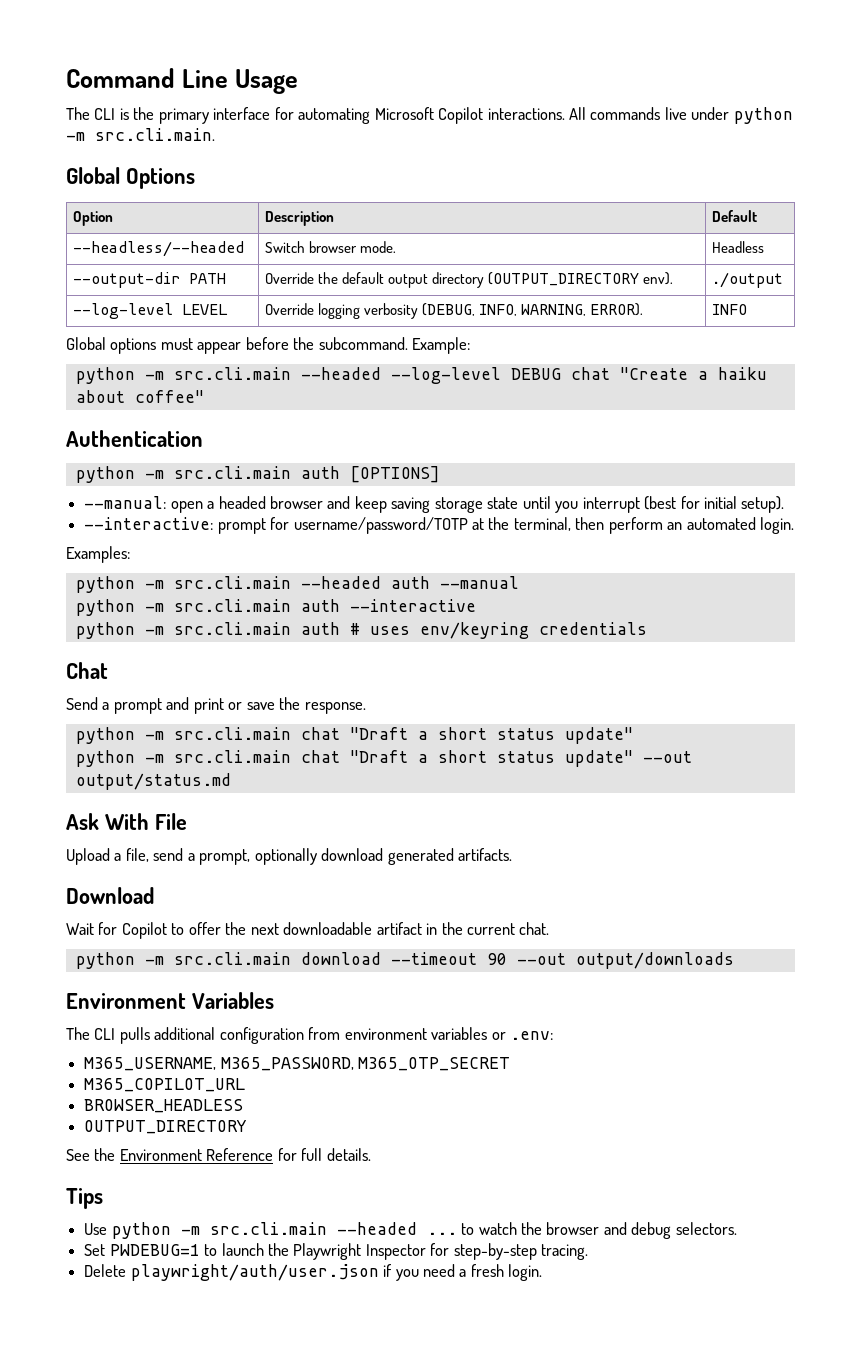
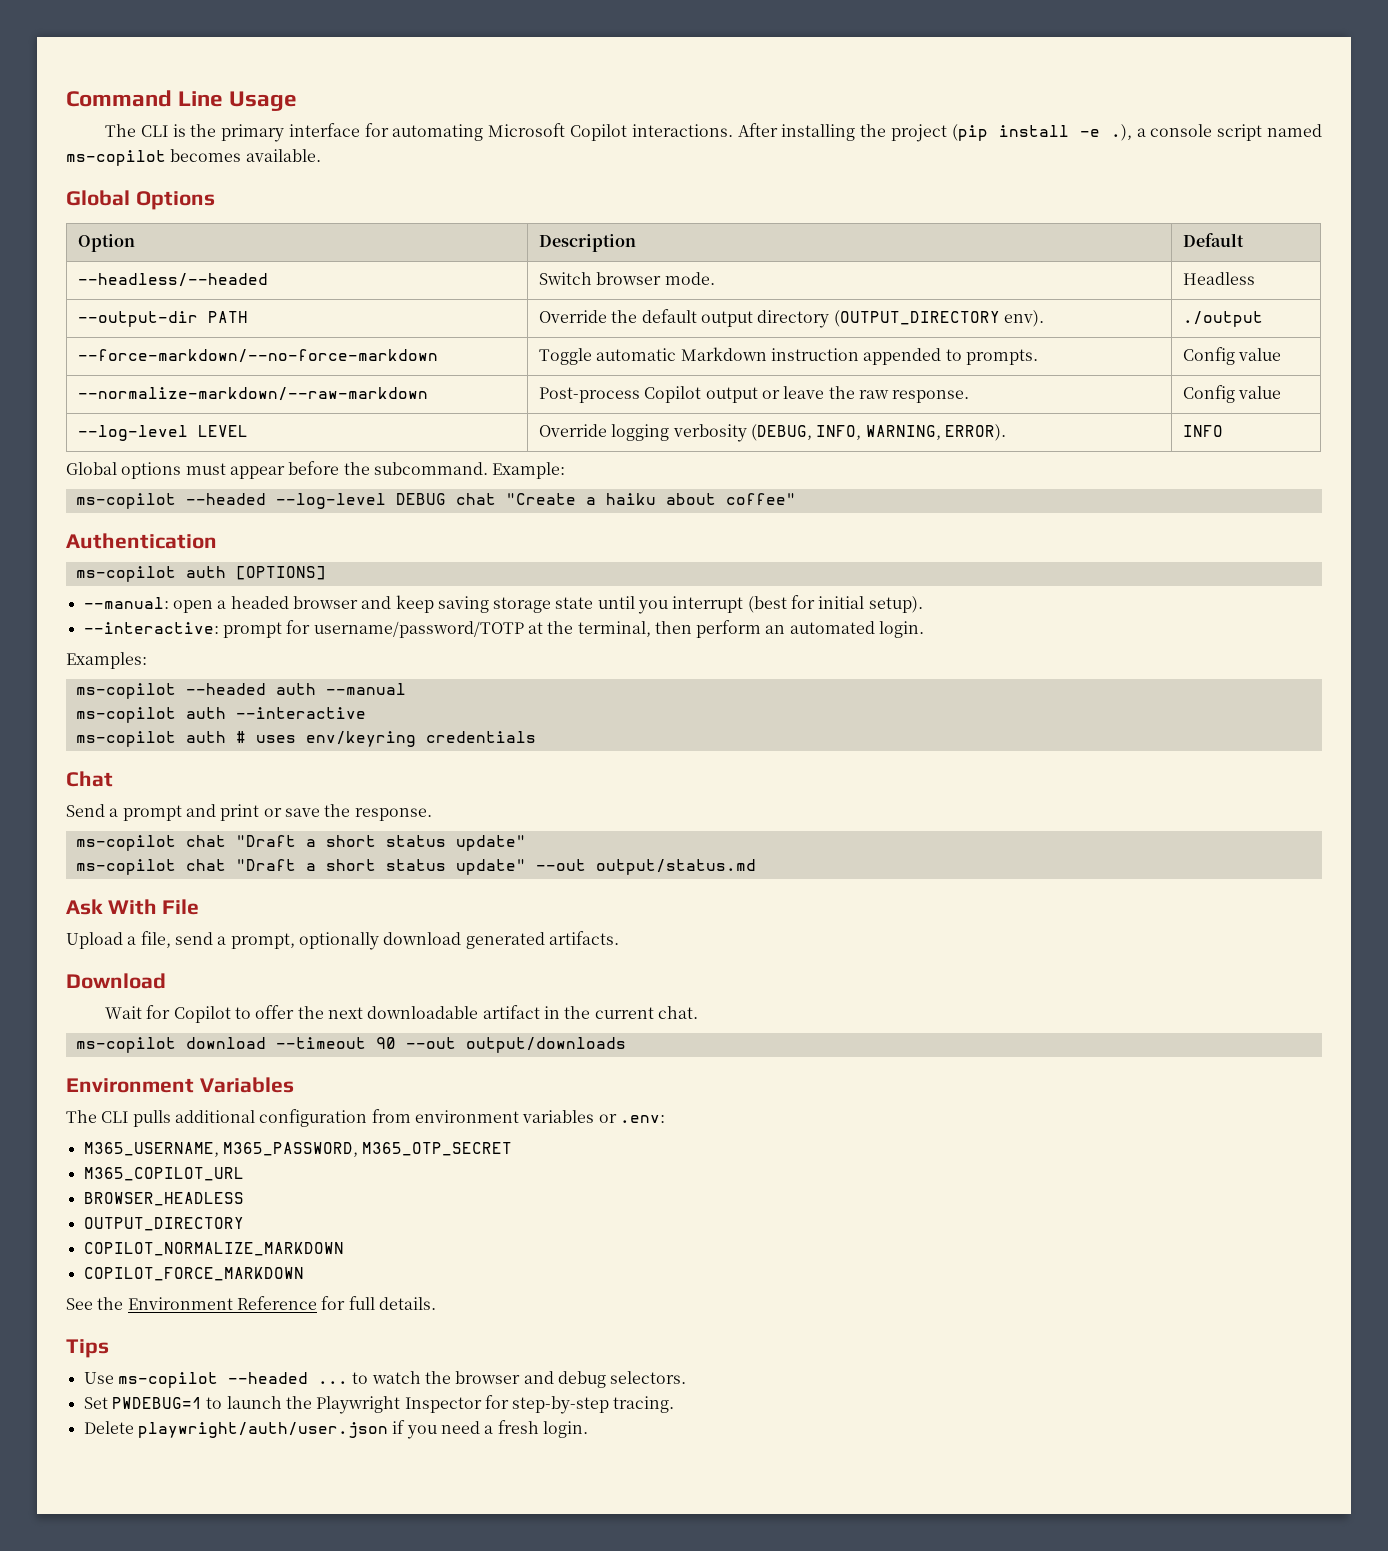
- All commands live under python -m src.cli.main.
+ After installing the project (pip install -e .), a console script named ms-copilot becomes available.
+ --force-markdown/--no-force-markdown | Toggle automatic Markdown instruction appended to prompts. | Config value
+ --normalize-markdown/--raw-markdown | Post-process Copilot output or leave the raw response. | Config value
- python -m src.cli.main --headed --log-level DEBUG chat "Create a haiku about coffee"
+ ms-copilot --headed --log-level DEBUG chat "Create a haiku about coffee"
- python -m src.cli.main auth [OPTIONS]
+ ms-copilot auth [OPTIONS]
- python -m src.cli.main --headed auth --manual
+ ms-copilot --headed auth --manual
- python -m src.cli.main auth --interactive
+ ms-copilot auth --interactive
- python -m src.cli.main auth # uses env/keyring credentials
+ ms-copilot auth # uses env/keyring credentials
  Send a prompt and print or save the response.
- python -m src.cli.main chat "Draft a short status update"
+ ms-copilot chat "Draft a short status update"
- python -m src.cli.main chat "Draft a short status update" --out output/status.md
+ ms-copilot chat "Draft a short status update" --out output/status.md
- python -m src.cli.main download --timeout 90 --out output/downloads
+ ms-copilot download --timeout 90 --out output/downloads
+ COPILOT_NORMALIZE_MARKDOWN
+ COPILOT_FORCE_MARKDOWN
- Use python -m src.cli.main --headed ... to watch the browser and debug selectors.
+ Use ms-copilot --headed ... to watch the browser and debug selectors.

